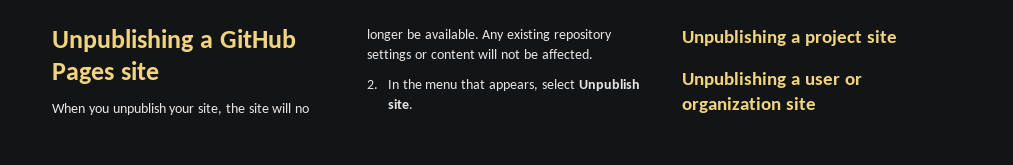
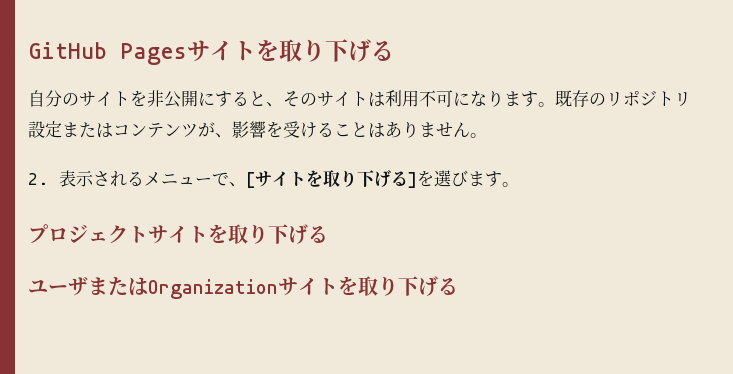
- Unpublishing a GitHub Pages site
- When you unpublish your site, the site will no longer be available. Any existing repository settings or content will not be affected.
- 2. In the menu that appears, select Unpublish site.
- Unpublishing a project site
- Unpublishing a user or organization site
+ GitHub Pagesサイトを取り下げる
+ 自分のサイトを非公開にすると、そのサイトは利用不可になります。既存のリポジトリ設定またはコンテンツが、影響を受けることはありません。
+ 2.表示されるメニューで、[サイトを取り下げる]を選びます。
+ プロジェクトサイトを取り下げる
+ ユーザまたはOrganizationサイトを取り下げる

